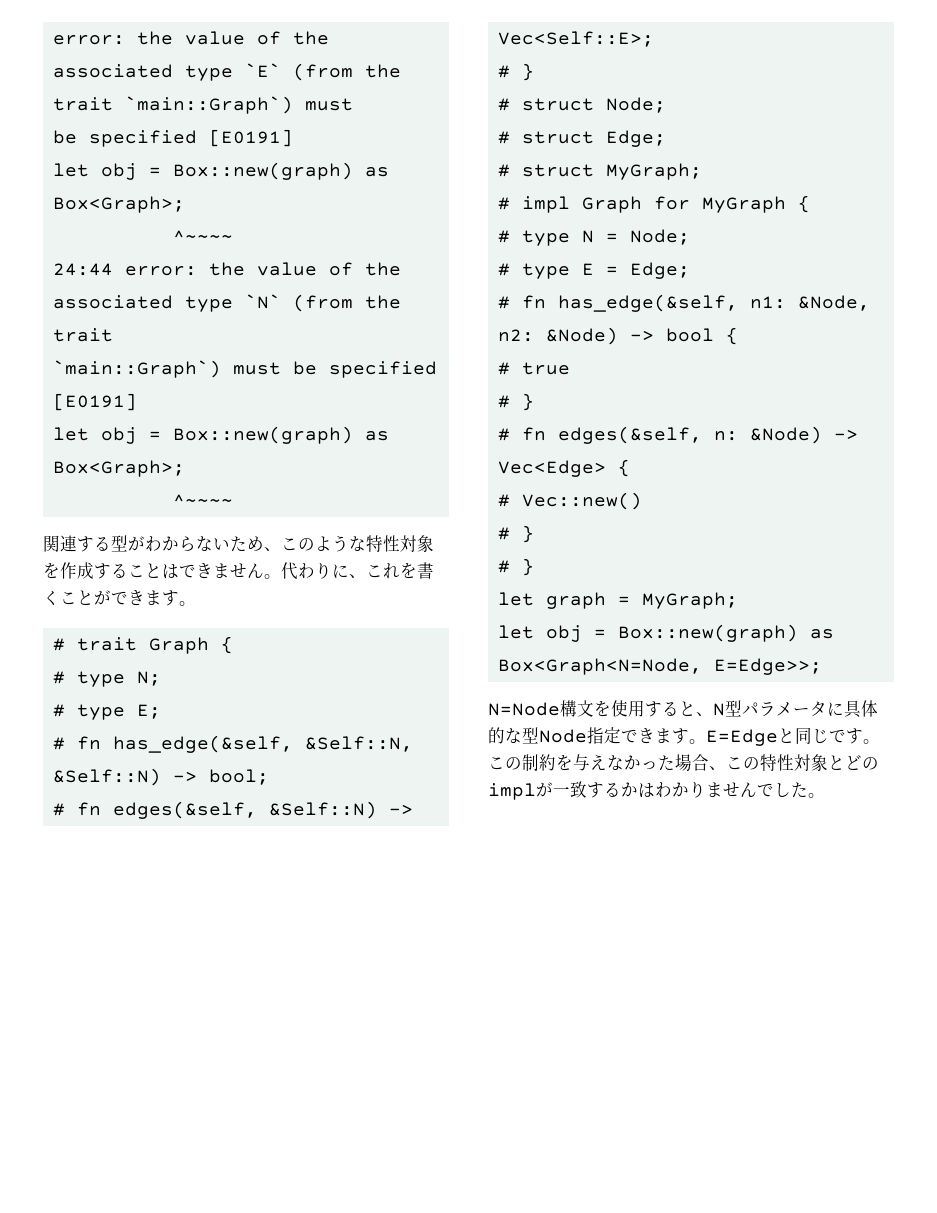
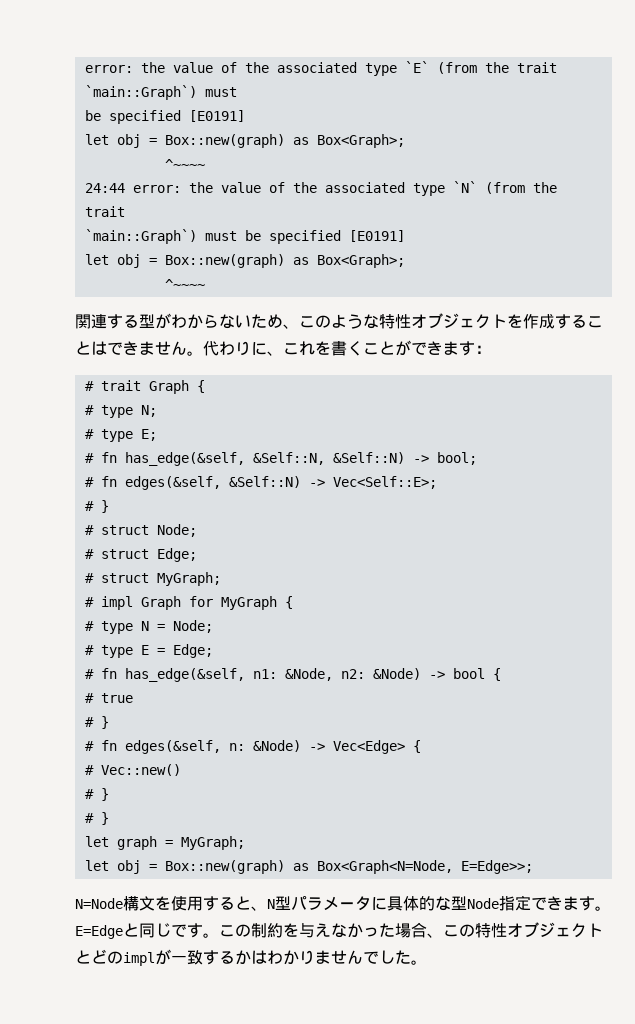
- 関連する型がわからないため、このような特性対象を作成することはできません。
+ 関連する型がわからないため、このような特性オブジェクトを作成することはできません。
- 代わりに、これを書くことができます。
+ 代わりに、これを書くことができます：
- この制約を与えなかった場合、この特性対象とどのimplが一致するかはわかりませんでした。
+ この制約を与えなかった場合、この特性オブジェクトとどのimplが一致するかはわかりませんでした。

